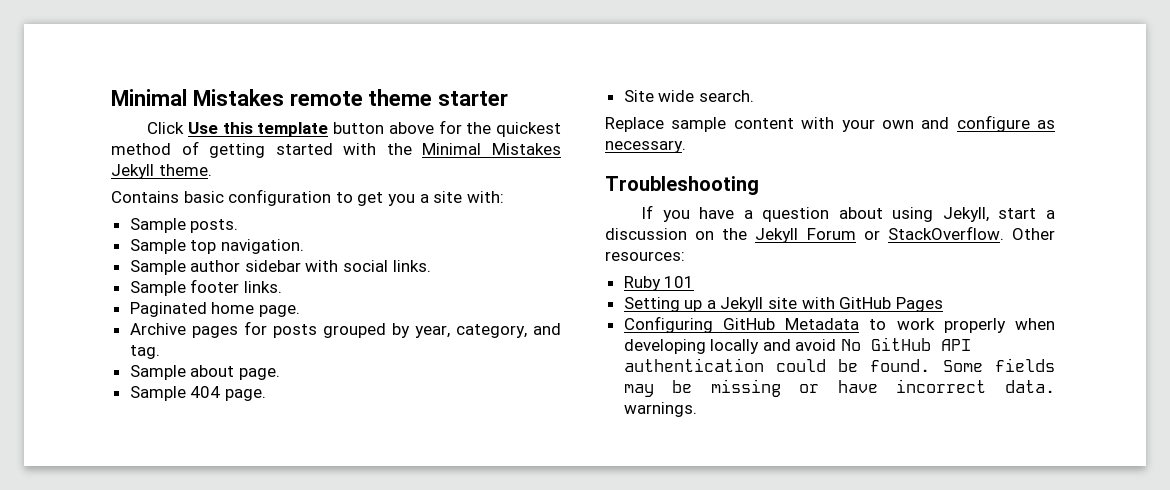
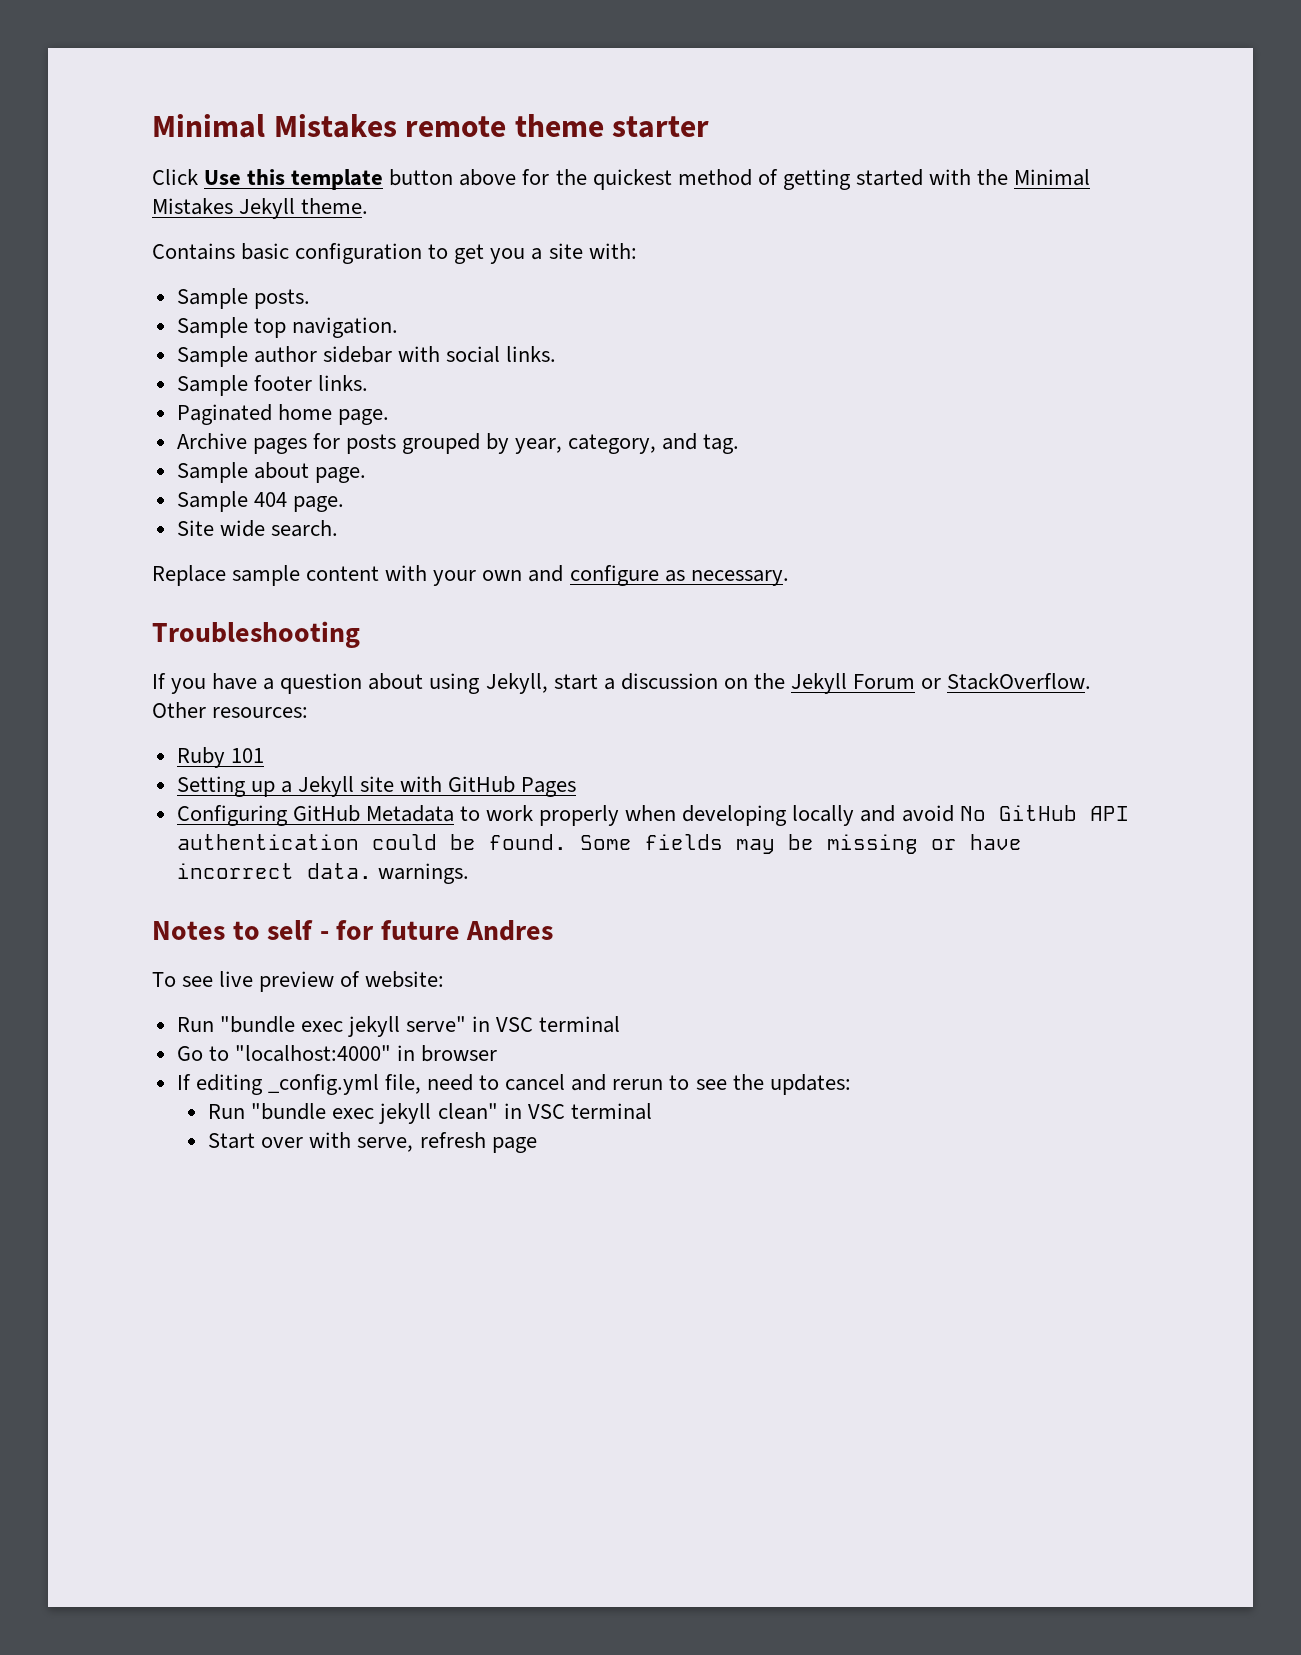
+ Notes to self - for future Andres
+ To see live preview of website:
+ Run "bundle exec jekyll serve" in VSC terminal
+ Go to "localhost:4000" in browser
+ If editing _config.yml file, need to cancel and rerun to see the updates:
+ Run "bundle exec jekyll clean" in VSC terminal
+ Start over with serve, refresh page

